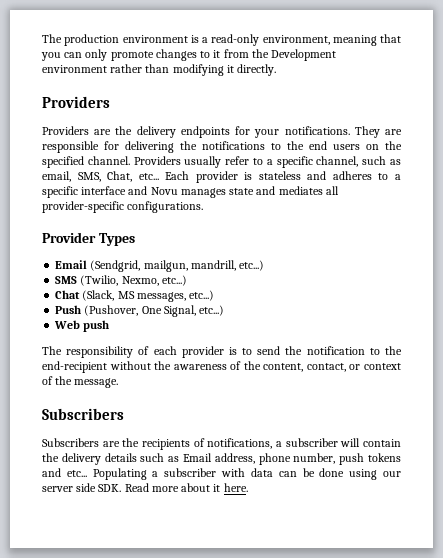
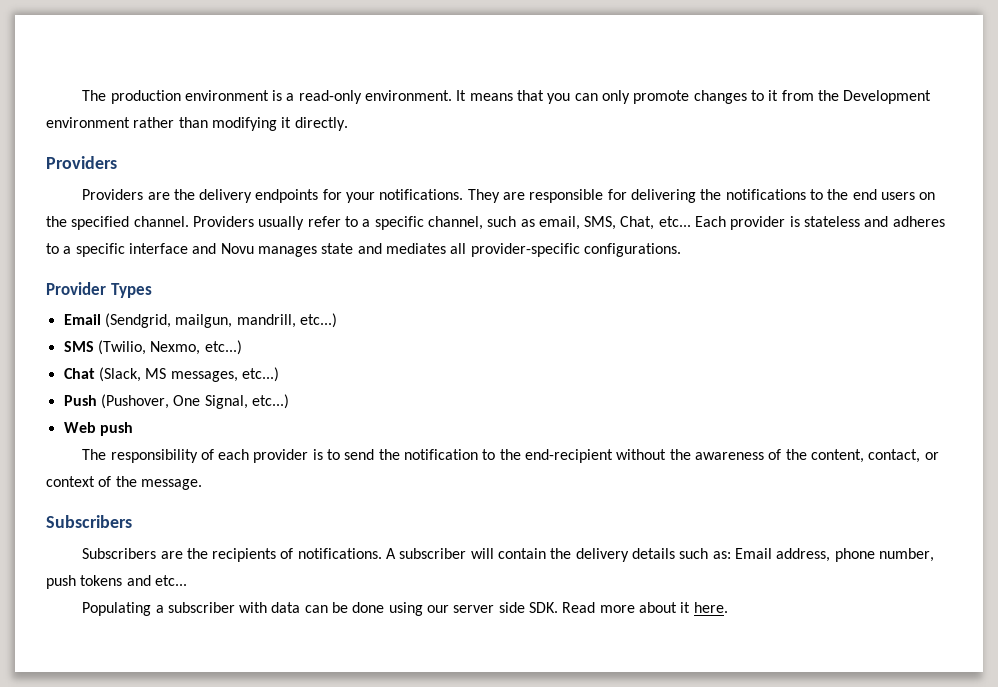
- The production environment is a read-only environment, meaning that you can only promote changes to it from the Development environment rather than modifying it directly.
+ The production environment is a read-only environment. It means that you can only promote changes to it from the Development environment rather than modifying it directly.
- Subscribers are the recipients of notifications, a subscriber will contain the delivery details such as Email address, phone number, push tokens and etc... Populating a subscriber with data can be done using our server side SDK. Read more about it here.
+ Subscribers are the recipients of notifications. A subscriber will contain the delivery details such as: Email address, phone number, push tokens and etc...
+ Populating a subscriber with data can be done using our server side SDK. Read more about it here.

